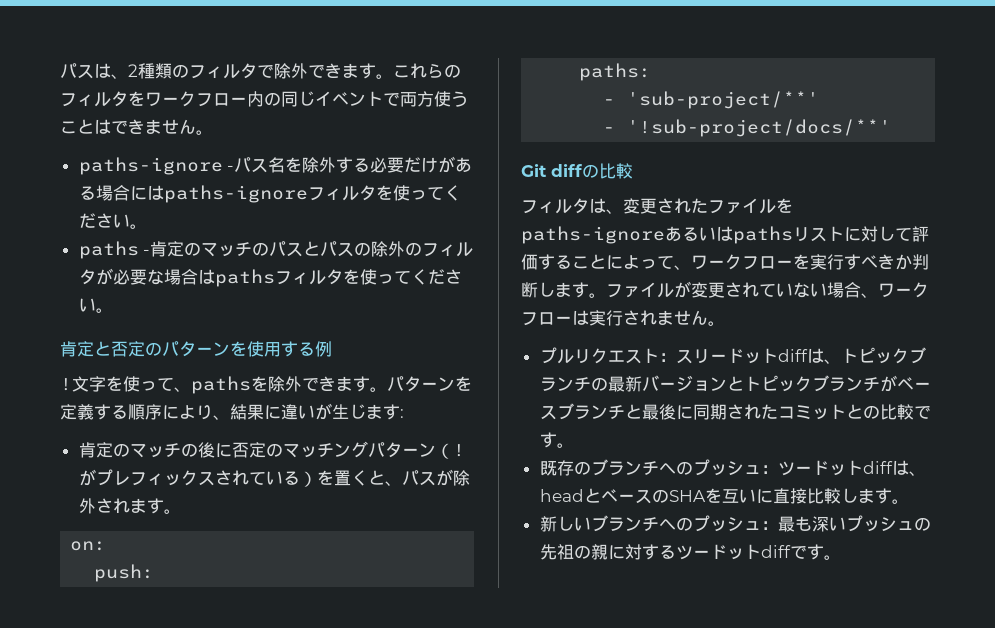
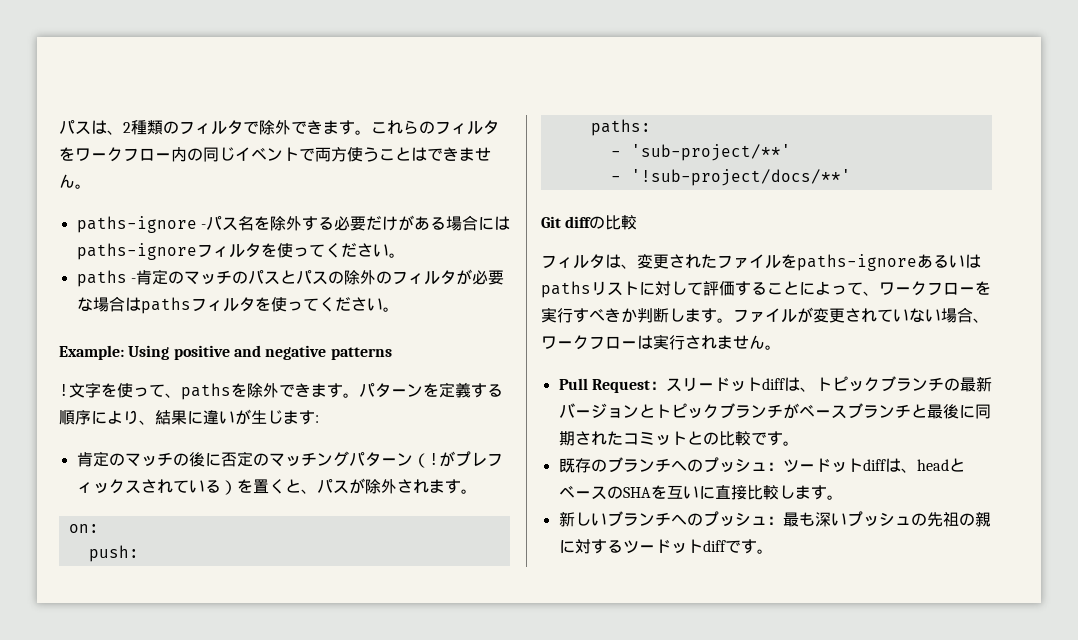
- 肯定と否定のパターンを使用する例
+ Example: Using positive and negative patterns
- プルリクエスト：スリードットdiffは、トピックブランチの最新バージョンとトピックブランチがベースブランチと最後に同期されたコミットとの比較です。
+ Pull Request：スリードットdiffは、トピックブランチの最新バージョンとトピックブランチがベースブランチと最後に同期されたコミットとの比較です。

